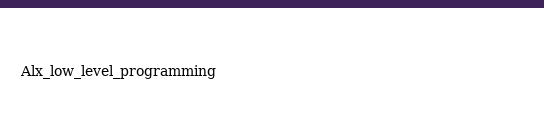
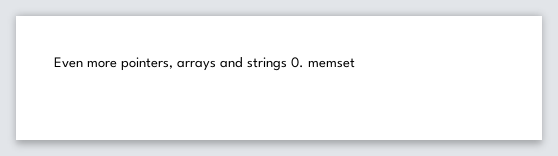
- Alx_low_level_programming
+ Even more pointers, arrays and strings 0. memset

